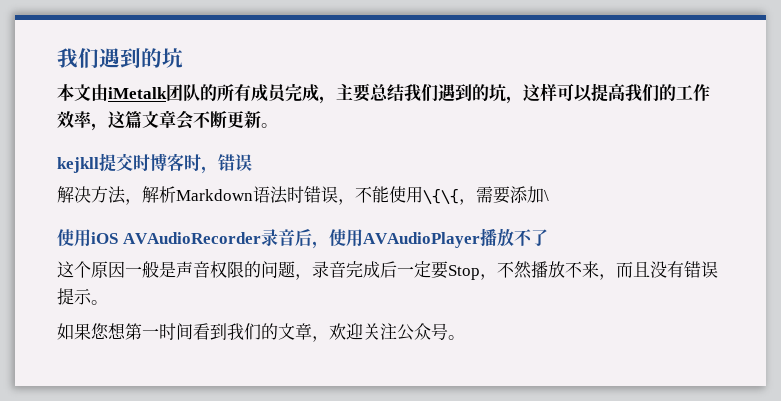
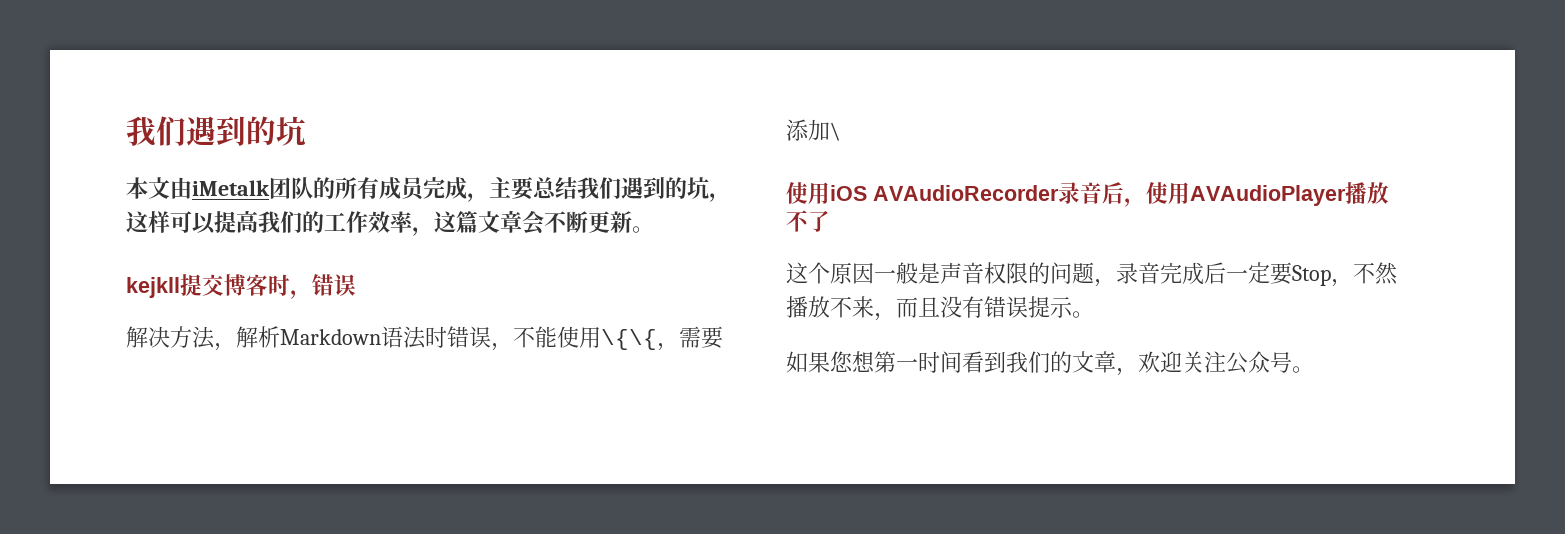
- kejkll提交时博客时，错误
+ kejkll提交博客时，错误

